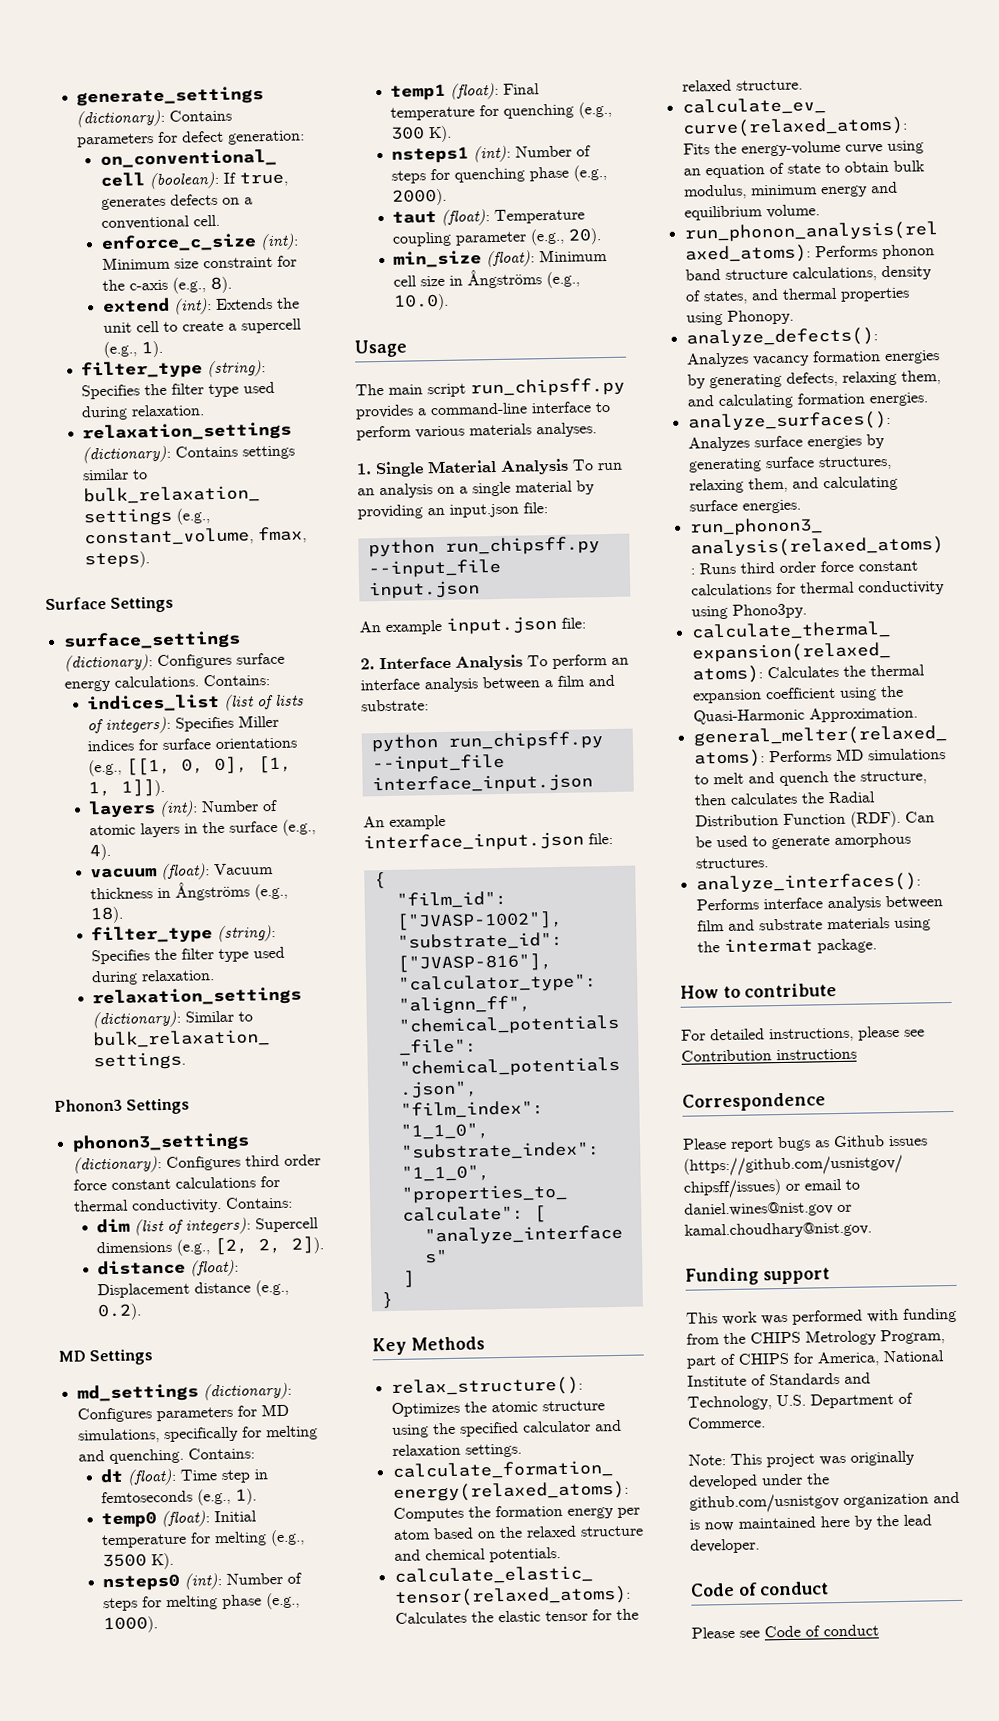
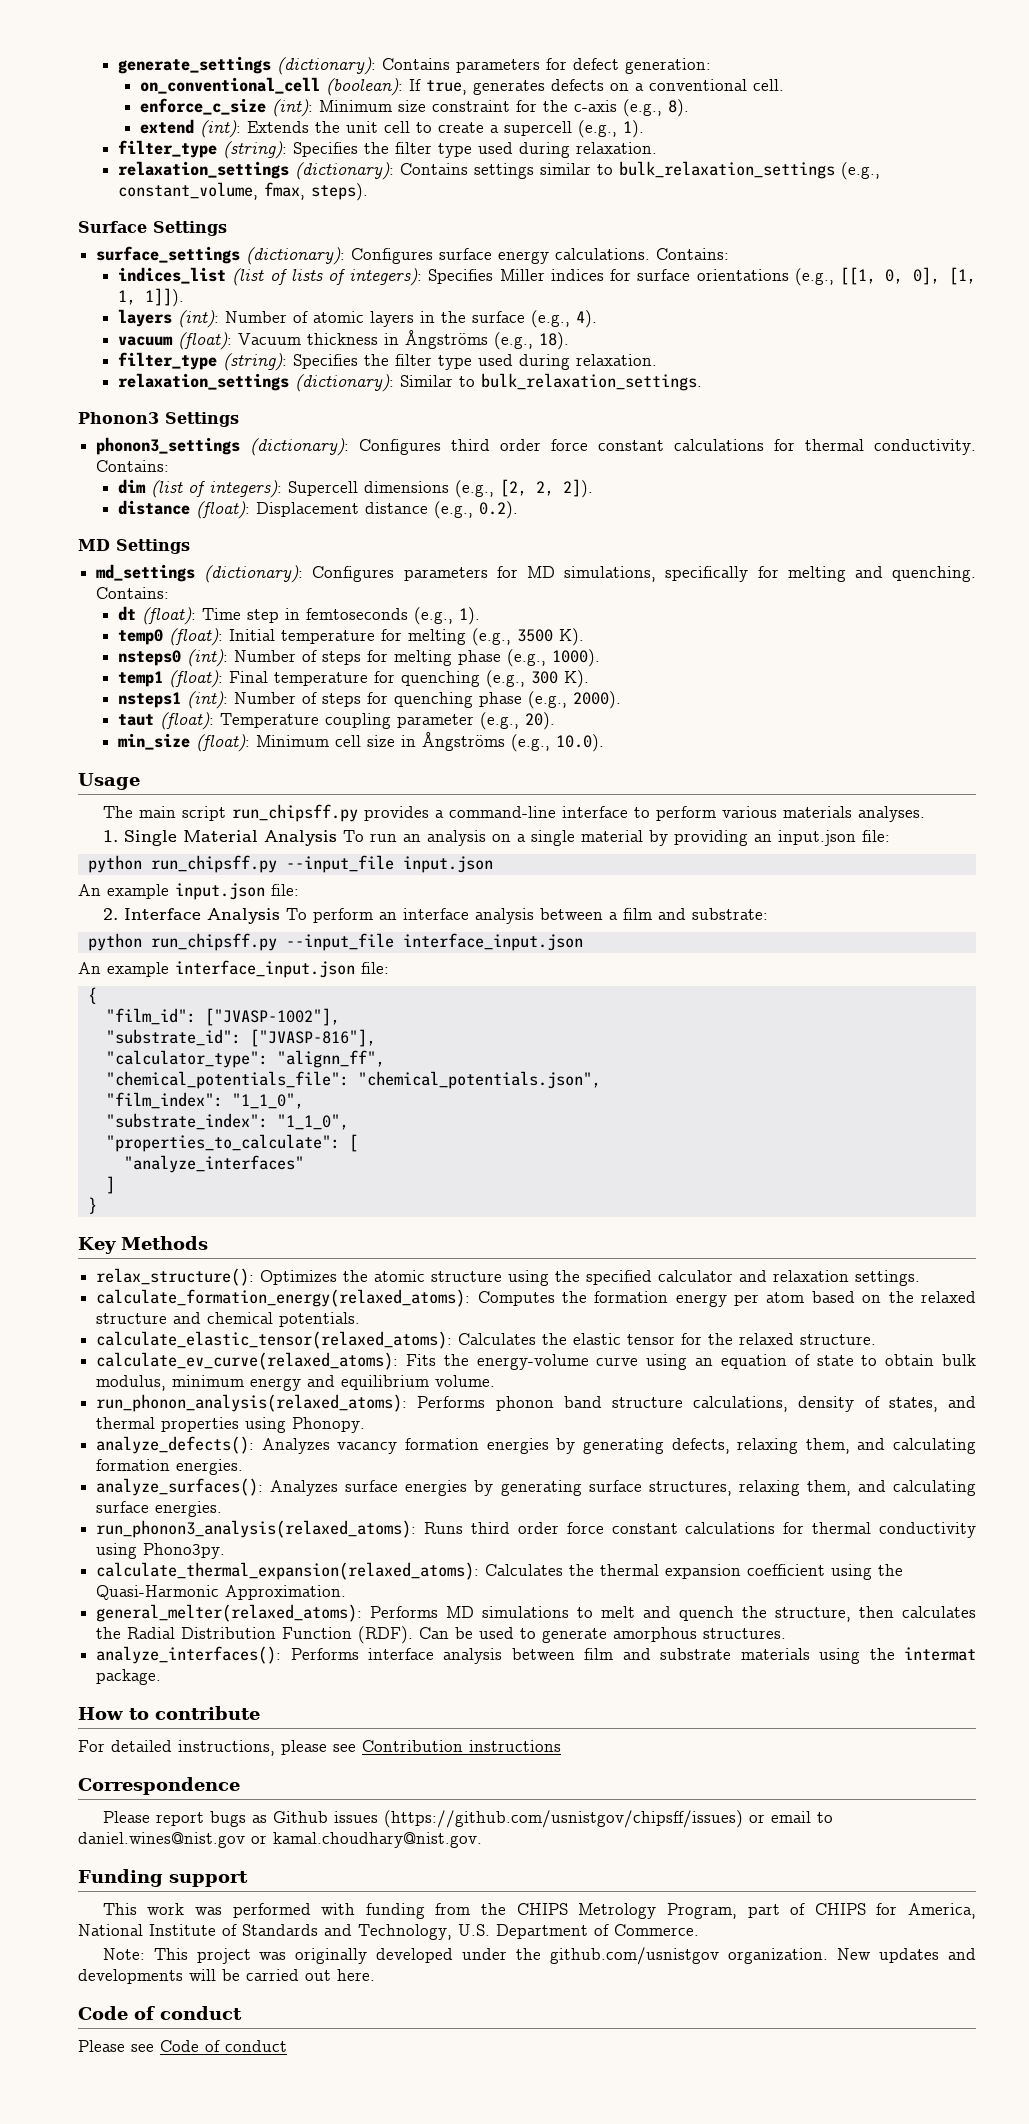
- Note: This project was originally developed under the github.com/usnistgov organization and is now maintained here by the lead developer.
+ Note: This project was originally developed under the github.com/usnistgov organization. New updates and developments will be carried out here.

